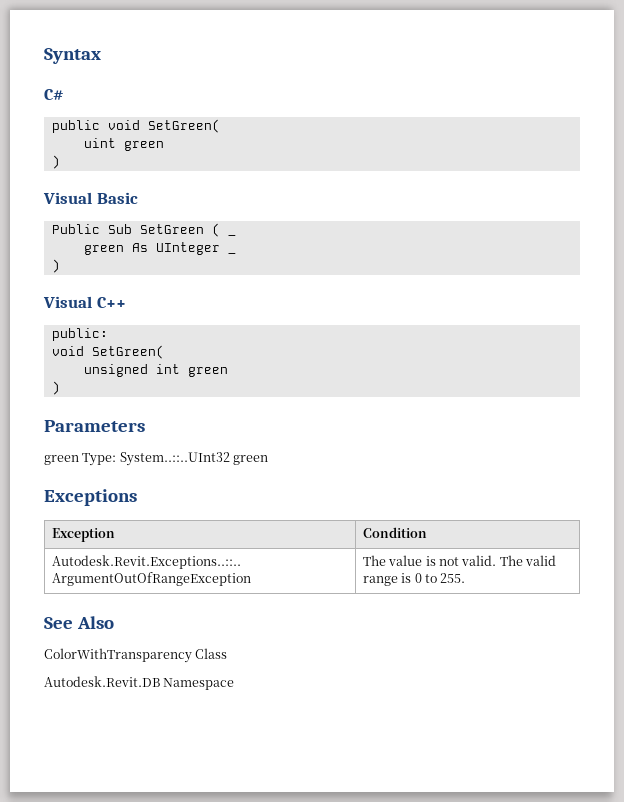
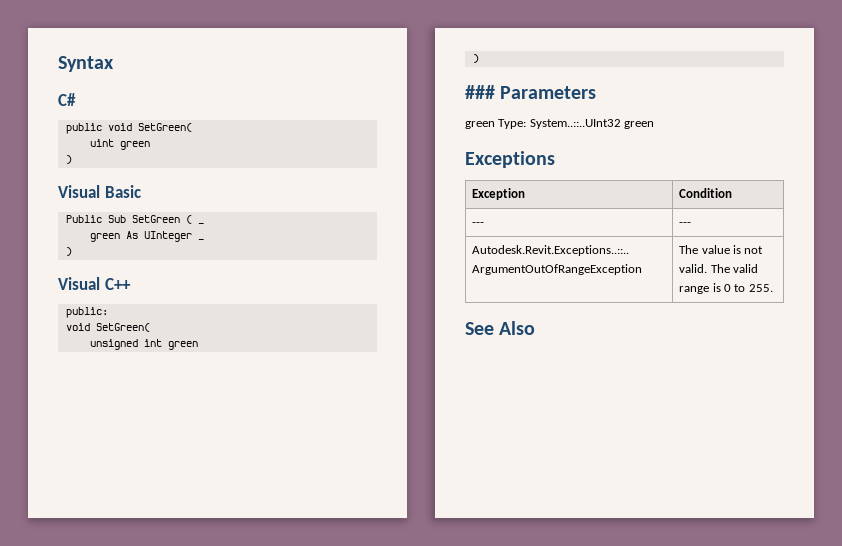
- Parameters
+ ### Parameters
+ --- | ---
- ColorWithTransparency Class
- Autodesk.Revit.DB Namespace

